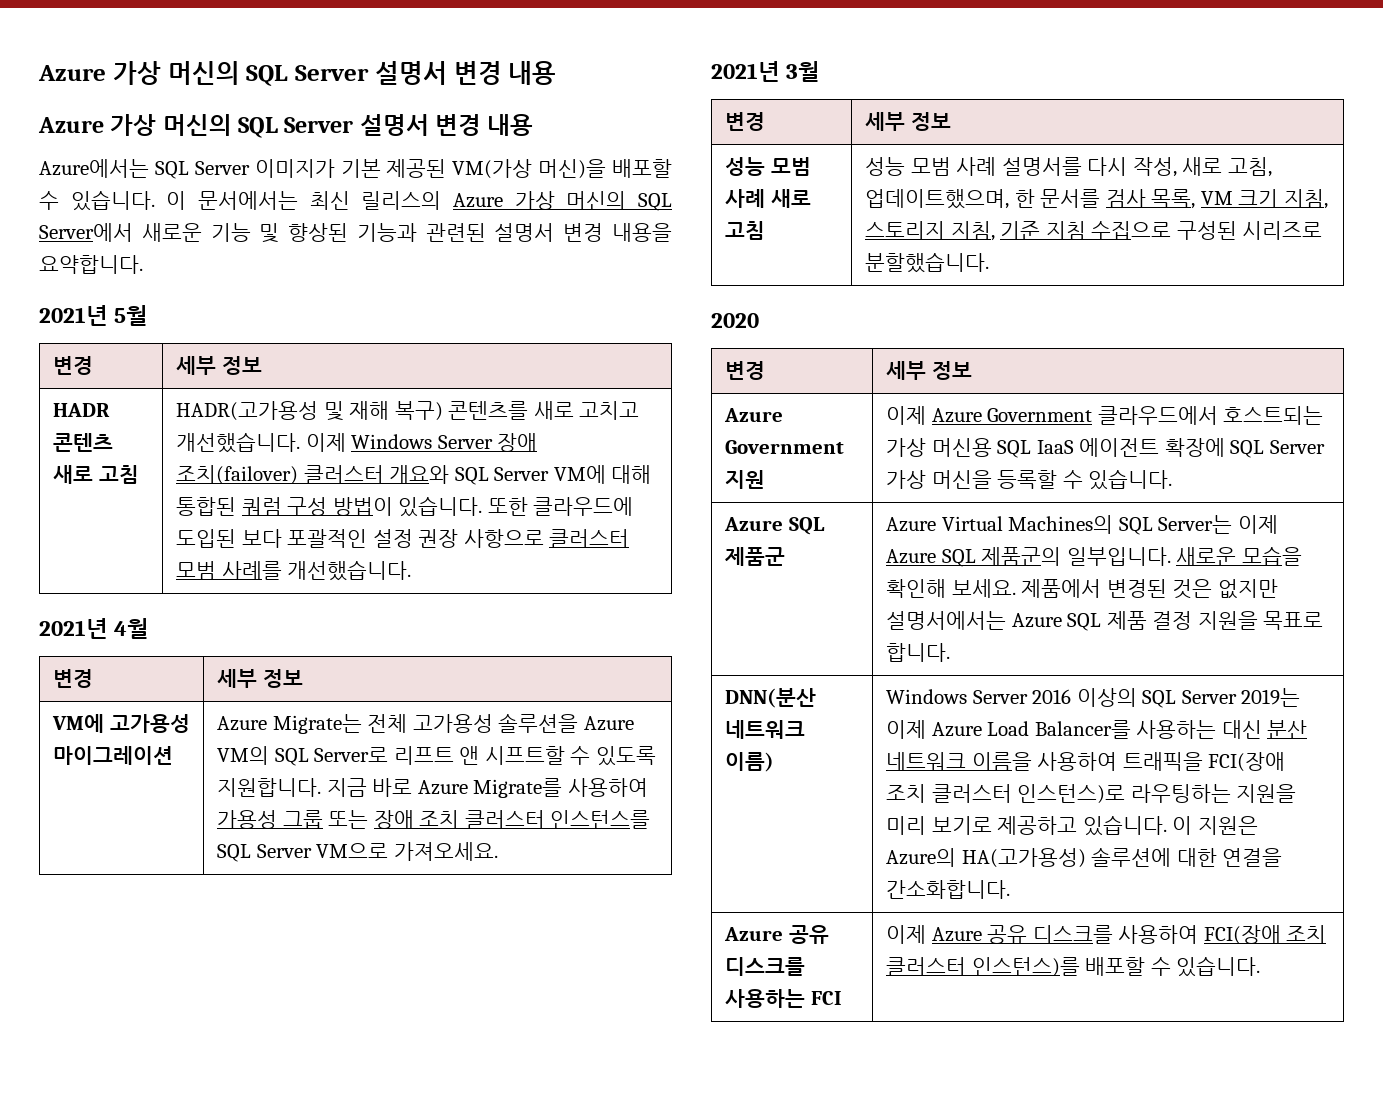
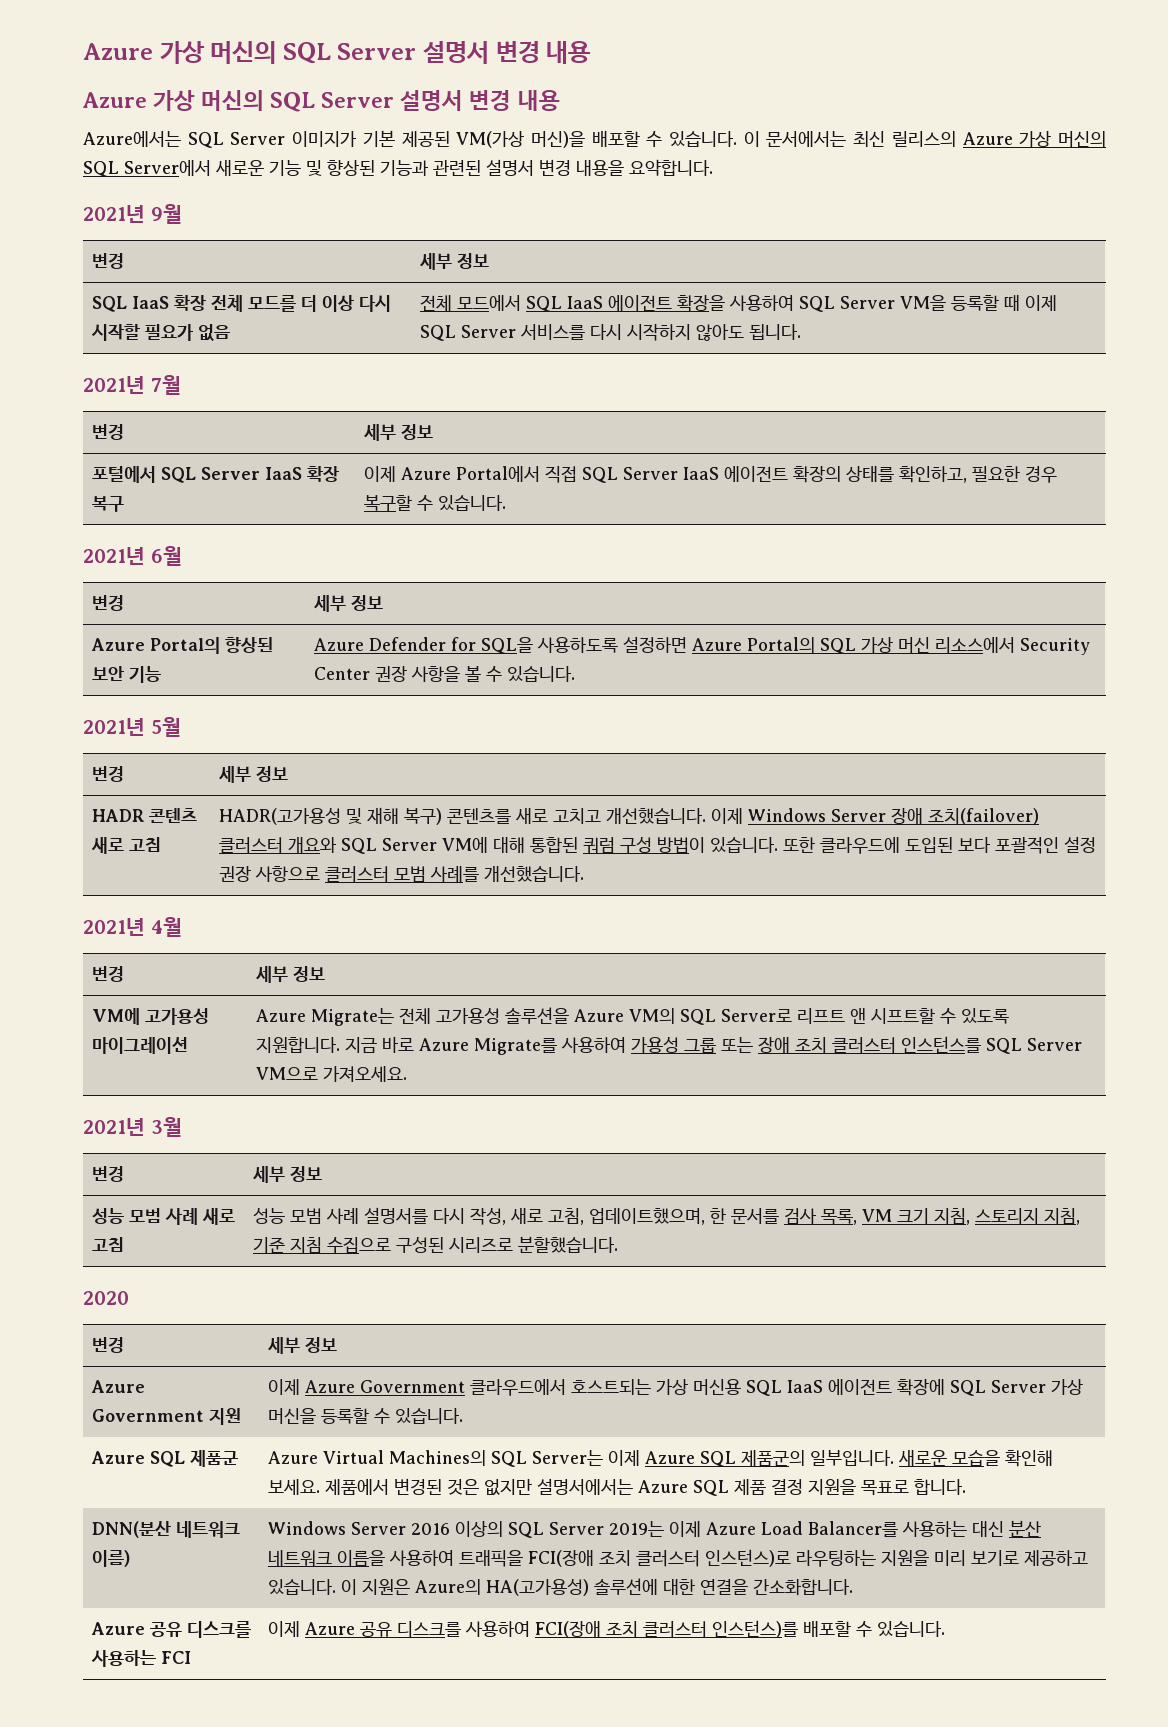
+ 2021년 9월
+ 변경 | 세부 정보
+ SQL IaaS 확장 전체 모드를 더 이상 다시 시작할 필요가 없음 | 전체 모드에서 SQL IaaS 에이전트 확장을 사용하여 SQL Server VM을 등록할 때 이제 SQL Server 서비스를 다시 시작하지 않아도 됩니다.
+ 2021년 7월
+ 변경 | 세부 정보
+ 포털에서 SQL Server IaaS 확장 복구 | 이제 Azure Portal에서 직접 SQL Server IaaS 에이전트 확장의 상태를 확인하고, 필요한 경우 복구할 수 있습니다.
+ 2021년 6월
+ 변경 | 세부 정보
+ Azure Portal의 향상된 보안 기능 | Azure Defender for SQL을 사용하도록 설정하면 Azure Portal의 SQL 가상 머신 리소스에서 Security Center 권장 사항을 볼 수 있습니다.

